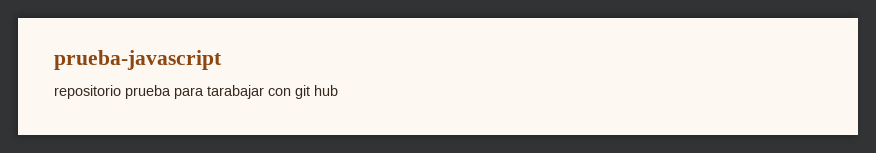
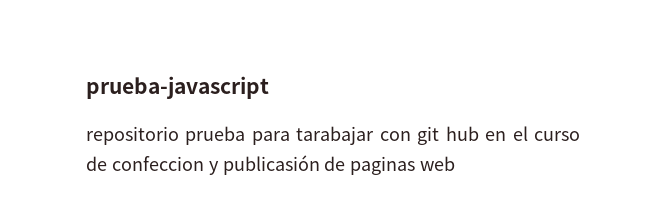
- repositorio prueba para tarabajar con git hub
+ repositorio prueba para tarabajar con git hub en el curso de confeccion y publicasión de paginas web

